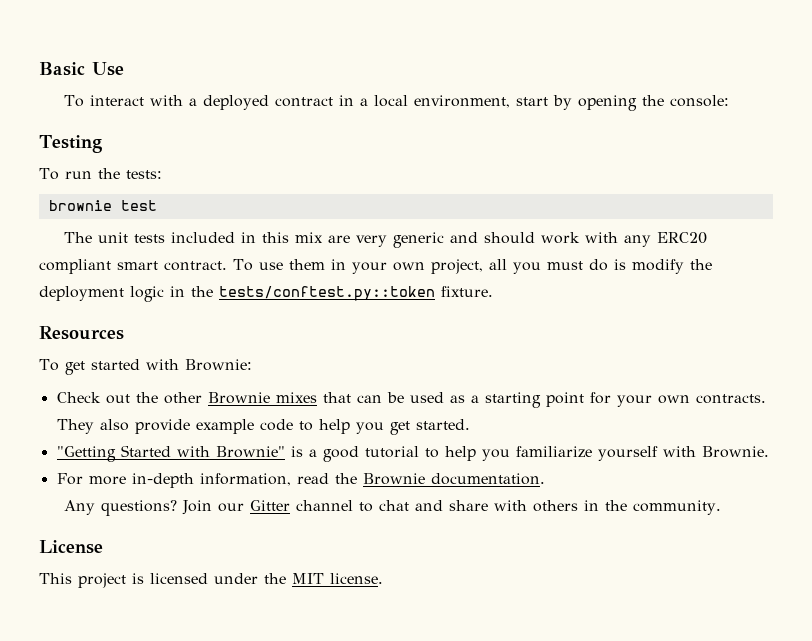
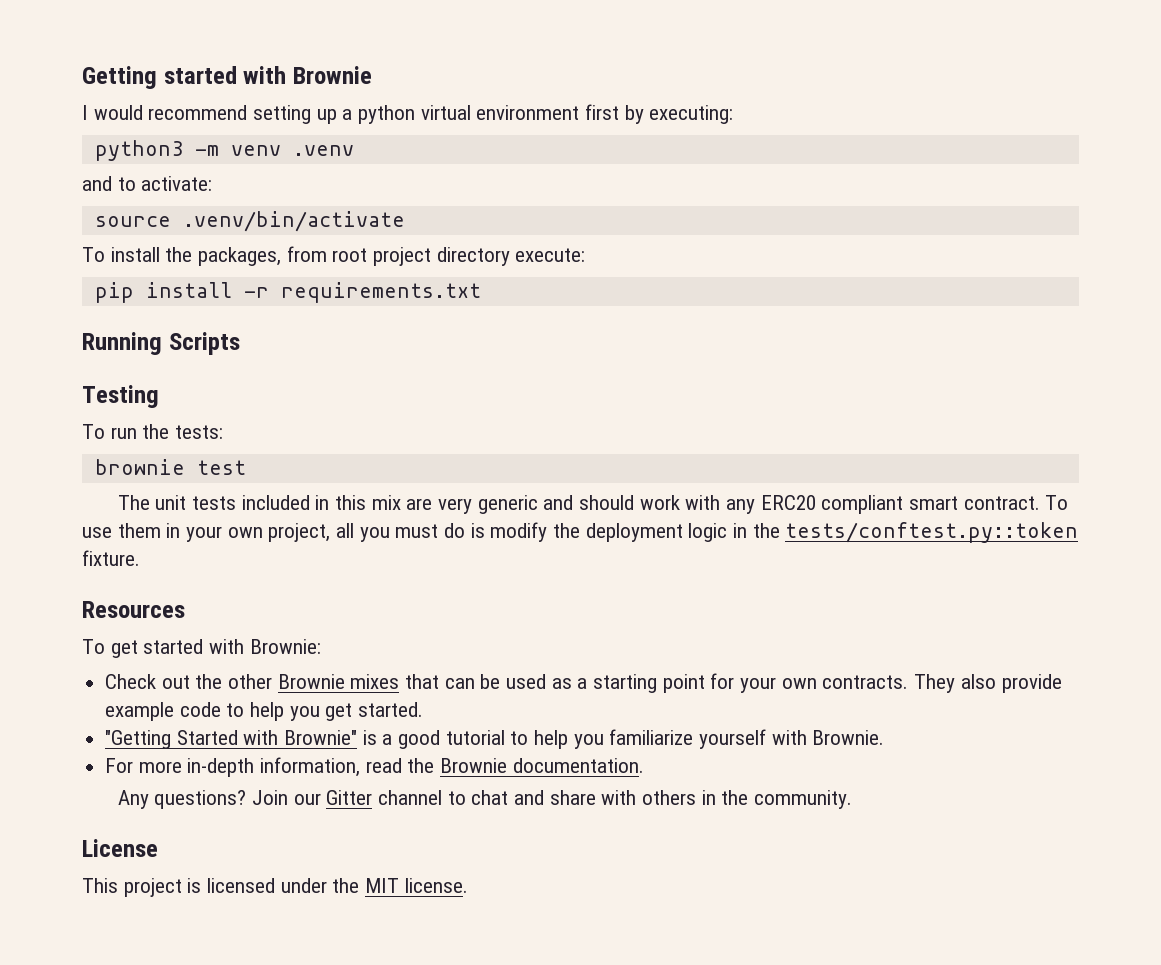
- Basic Use
- To interact with a deployed contract in a local environment, start by opening the console:
+ Getting started with Brownie
+ I would recommend setting up a python virtual environment first by executing:
+ python3 -m venv .venv
+ and to activate:
+ source .venv/bin/activate
+ To install the packages, from root project directory execute:
+ pip install -r requirements.txt
+ Running Scripts

